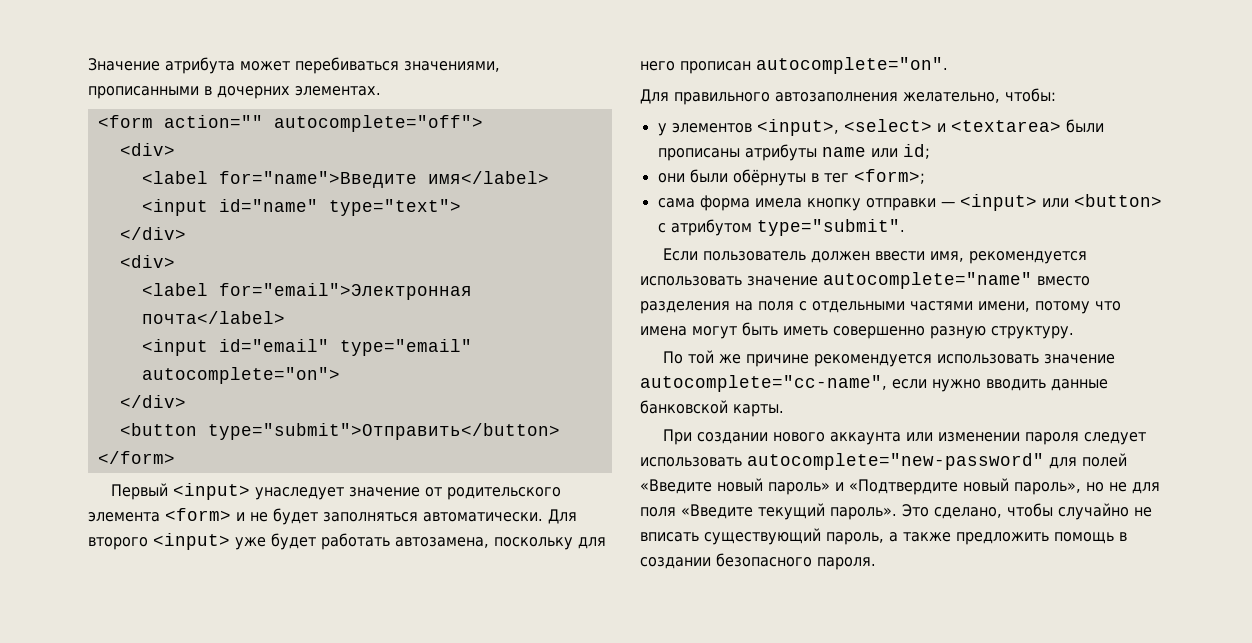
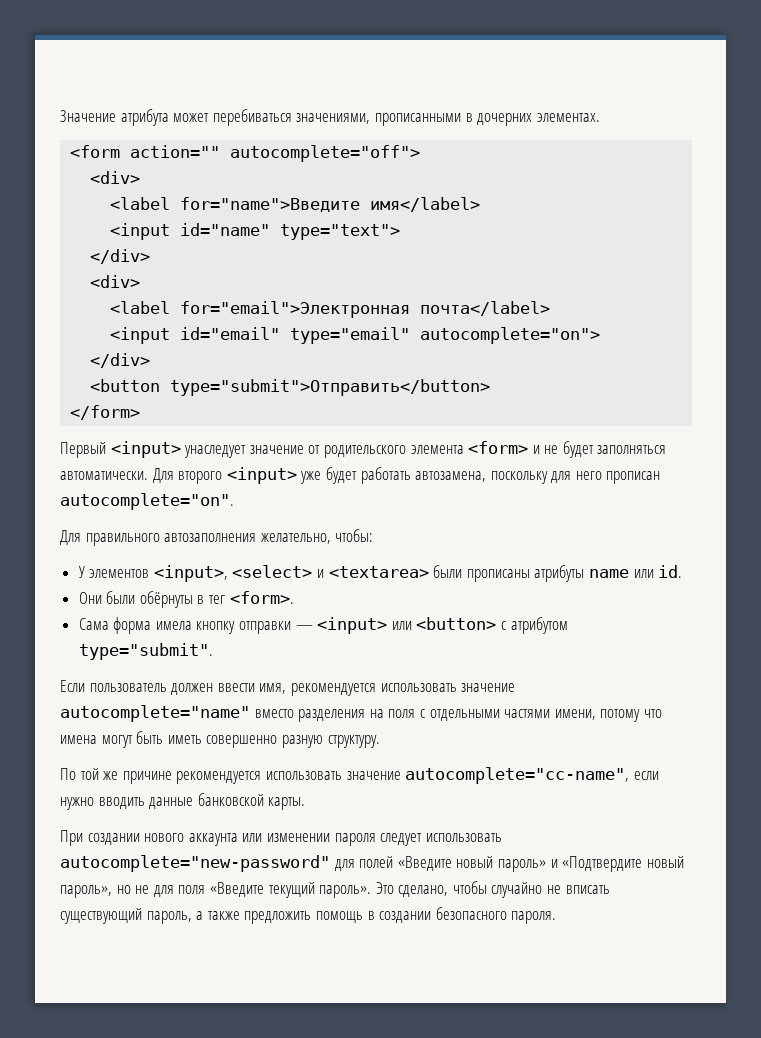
- у элементов <input>, <select> и <textarea> были прописаны атрибуты name или id;
- они были обёрнуты в тег <form>;
- сама форма имела кнопку отправки — <input> или <button> с атрибутом type="submit".
+ У элементов <input>, <select> и <textarea> были прописаны атрибуты name или id.
+ Они были обёрнуты в тег <form>.
+ Сама форма имела кнопку отправки — <input> или <button> с атрибутом type="submit".

